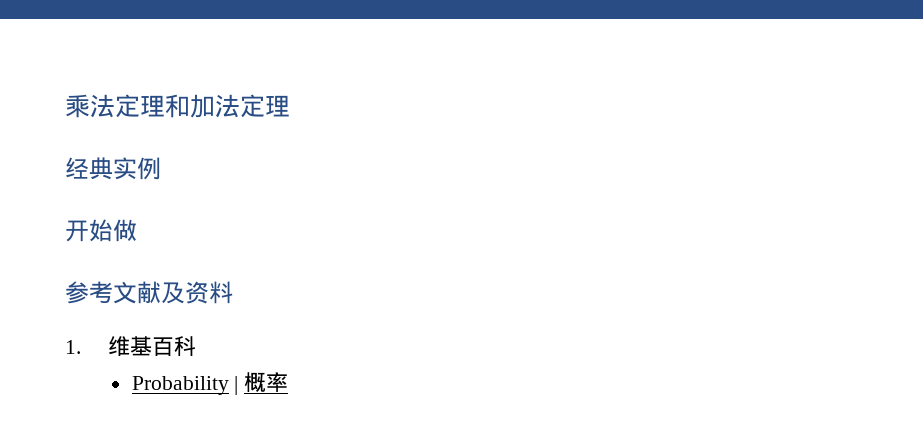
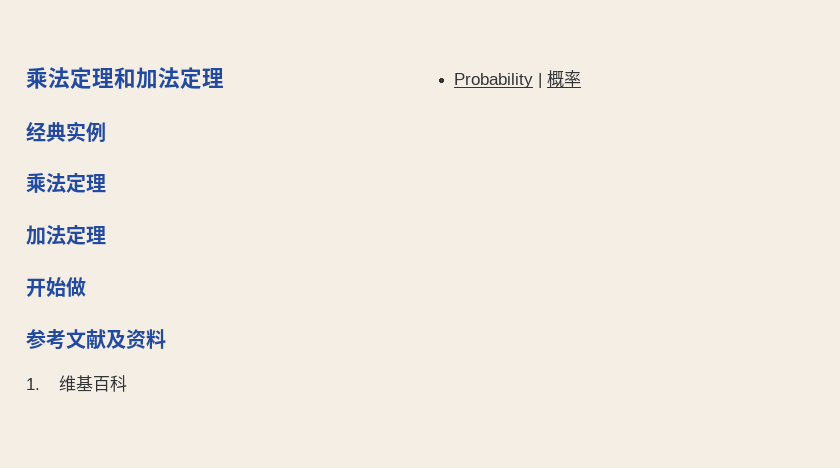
  经典实例
+ 乘法定理
+ 加法定理

